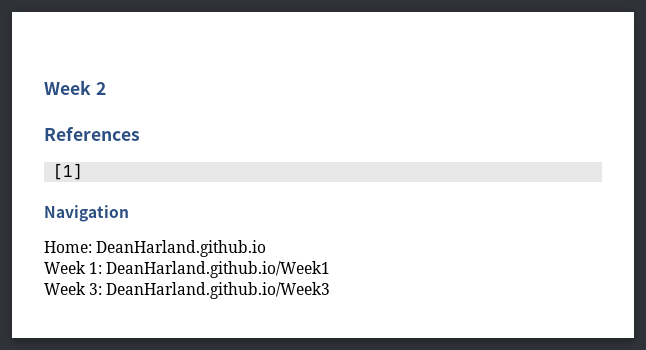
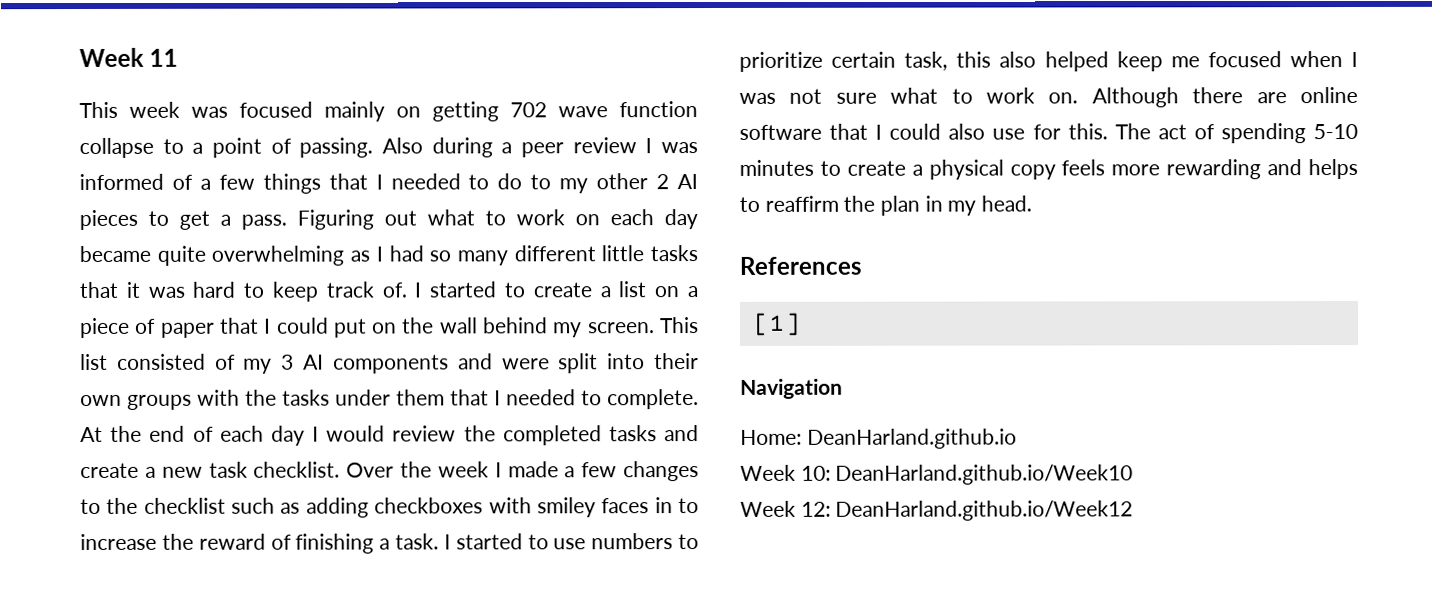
- Week 2
+ Week 11
+ This week was focused mainly on getting 702 wave function collapse to a point of passing. Also during a peer review I was informed of a few things that I needed to do to my other 2 AI pieces to get a pass. Figuring out what to work on each day became quite overwhelming as I had so many different little tasks that it was hard to keep track of. I started to create a list on a piece of paper that I could put on the wall behind my screen. This list consisted of my 3 AI components and were split into their own groups with the tasks under them that I needed to complete. At the end of each day I would review the completed tasks and create a new task checklist. Over the week I made a few changes to the checklist such as adding checkboxes with smiley faces in to increase the reward of finishing a task. I started to use numbers to prioritize certain task, this also helped keep me focused when I was not sure what to work on. Although there are online software that I could also use for this. The act of spending 5-10 minutes to create a physical copy feels more rewarding and helps to reaffirm the plan in my head.
- Week 1: DeanHarland.github.io/Week1
- Week 3: DeanHarland.github.io/Week3
+ Week 10: DeanHarland.github.io/Week10
+ Week 12: DeanHarland.github.io/Week12

